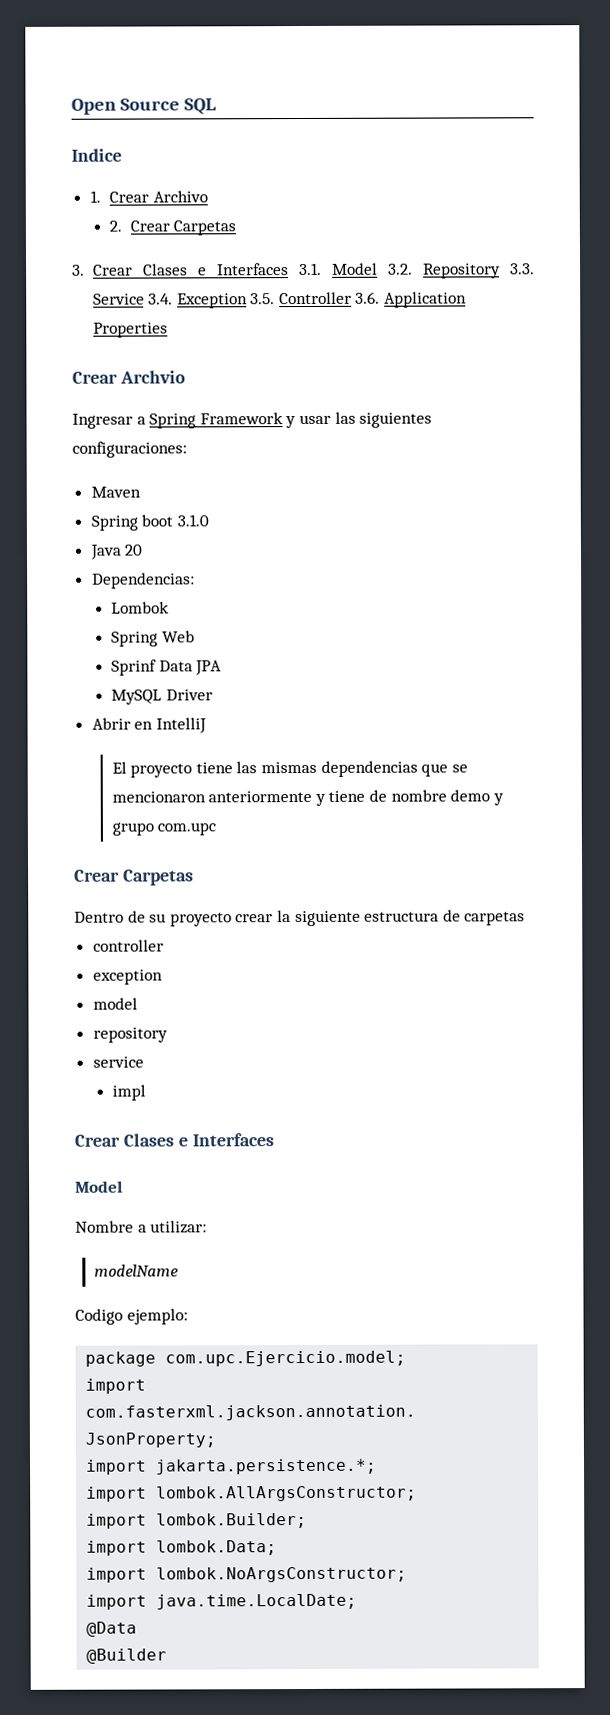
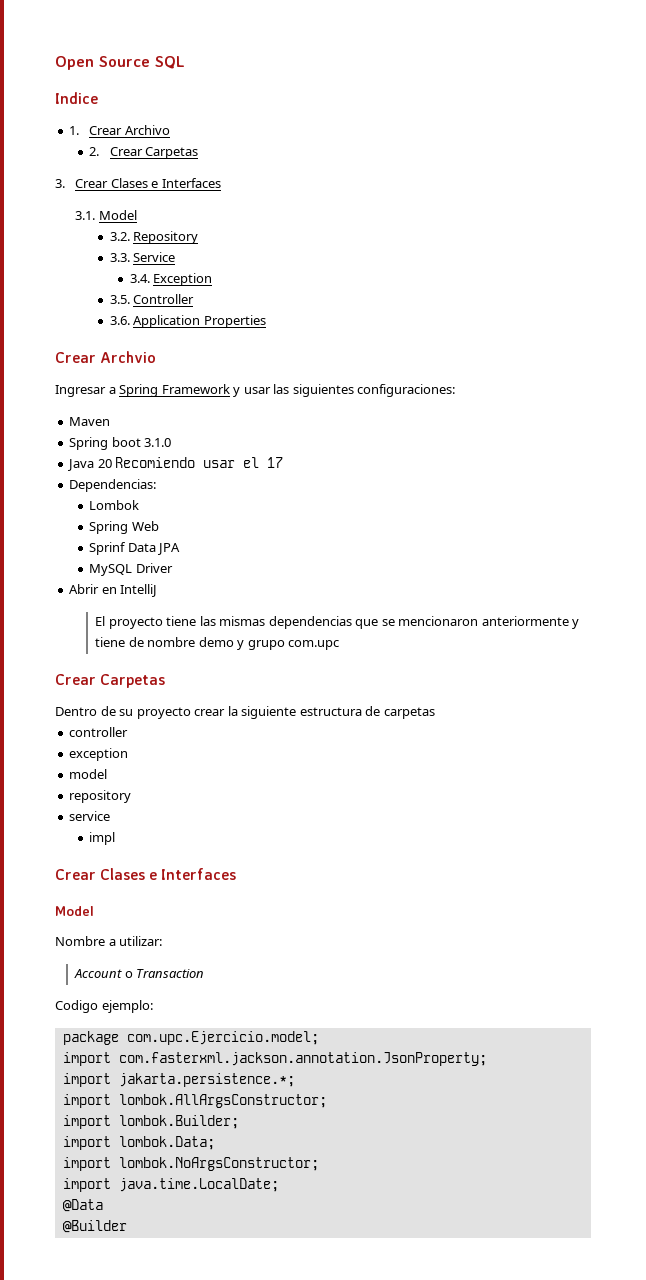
- 3. Crear Clases e Interfaces 3.1. Model 3.2. Repository 3.3. Service 3.4. Exception 3.5. Controller 3.6. Application Properties
+ 3. Crear Clases e Interfaces
+ 3.1. Model
+ 3.2. Repository
+ 3.3. Service
+ 3.4. Exception
+ 3.5. Controller
+ 3.6. Application Properties
- Java 20
+ Java 20 Recomiendo usar el 17
- modelName
+ Account o Transaction

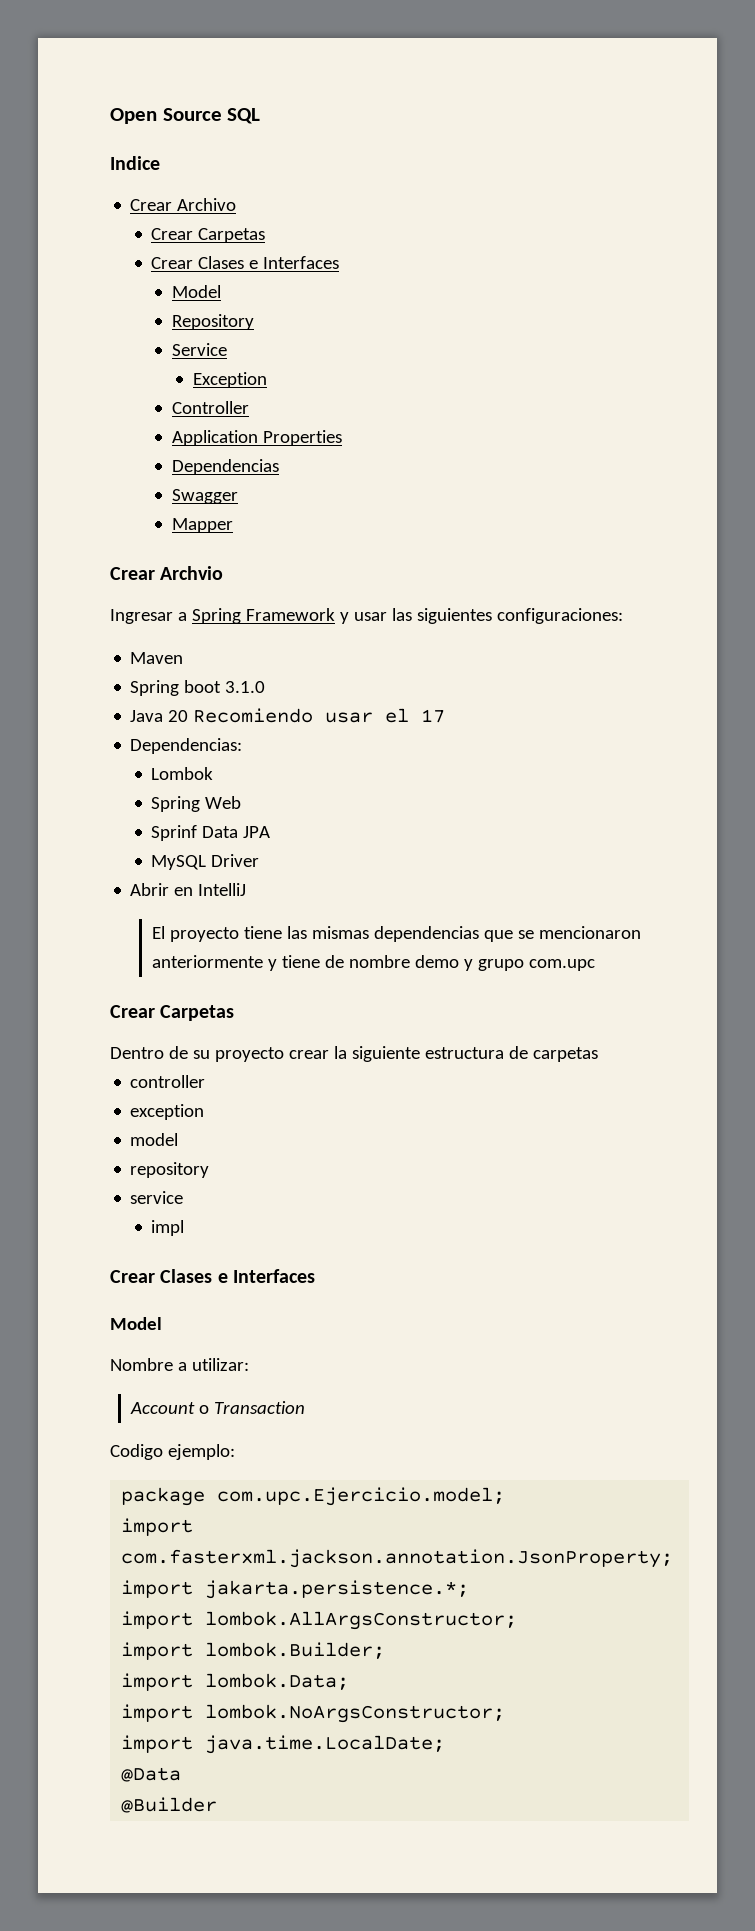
- 1. Crear Archivo
- 2. Crear Carpetas
- 3. Crear Clases e Interfaces
- 3.1. Model
- 3.2. Repository
+ Crear Archivo
+ Crear Carpetas
+ Crear Clases e Interfaces
+ Model
+ Repository
- 3.3. Service
+ Service
- 3.4. Exception
+ Exception
- 3.5. Controller
+ Controller
- 3.6. Application Properties
+ Application Properties
+ Dependencias
+ Swagger
+ Mapper

